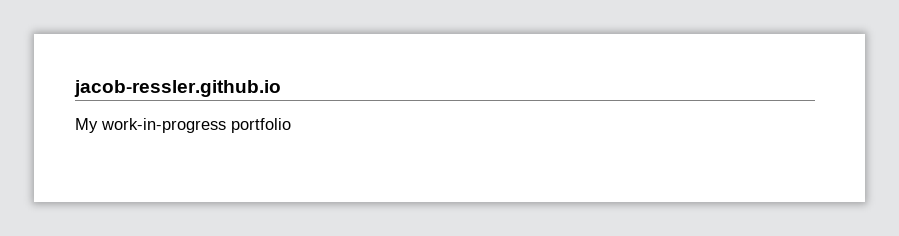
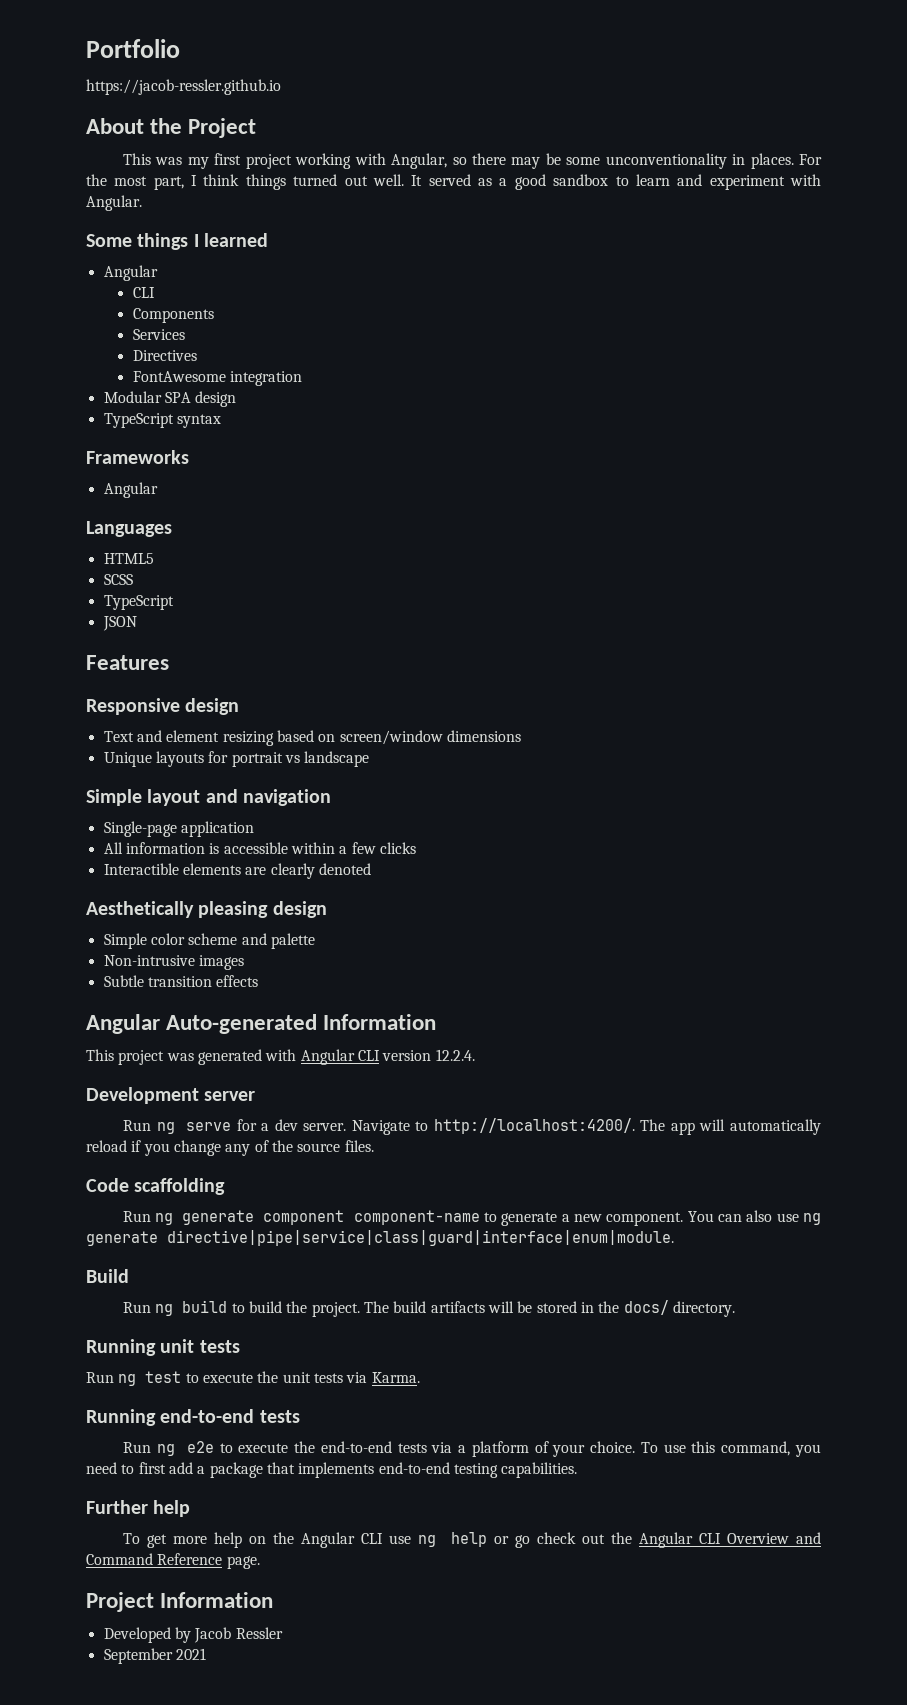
- jacob-ressler.github.io
- My work-in-progress portfolio
+ Portfolio
+ https://jacob-ressler.github.io
+ About the Project
+ This was my first project working with Angular, so there may be some unconventionality in places. For the most part, I think things turned out well. It served as a good sandbox to learn and experiment with Angular.
+ Some things I learned
+ Angular
+ CLI
+ Components
+ Services
+ Directives
+ FontAwesome integration
+ Modular SPA design
+ TypeScript syntax
+ Frameworks
+ Angular
+ Languages
+ HTML5
+ SCSS
+ TypeScript
+ JSON
+ Features
+ Responsive design
+ Text and element resizing based on screen/window dimensions
+ Unique layouts for portrait vs landscape
+ Simple layout and navigation
+ Single-page application
+ All information is accessible within a few clicks
+ Interactible elements are clearly denoted
+ Aesthetically pleasing design
+ Simple color scheme and palette
+ Non-intrusive images
+ Subtle transition effects
+ Angular Auto-generated Information
+ This project was generated with Angular CLI version 12.2.4.
+ Development server
+ Run ng serve for a dev server. Navigate to http://localhost:4200/. The app will automatically reload if you change any of the source files.
+ Code scaffolding
+ Run ng generate component component-name to generate a new component. You can also use ng generate directive|pipe|service|class|guard|interface|enum|module.
+ Build
+ Run ng build to build the project. The build artifacts will be stored in the docs/ directory.
+ Running unit tests
+ Run ng test to execute the unit tests via Karma.
+ Running end-to-end tests
+ Run ng e2e to execute the end-to-end tests via a platform of your choice. To use this command, you need to first add a package that implements end-to-end testing capabilities.
+ Further help
+ To get more help on the Angular CLI use ng help or go check out the Angular CLI Overview and Command Reference page.
+ Project Information
+ Developed by Jacob Ressler
+ September 2021

